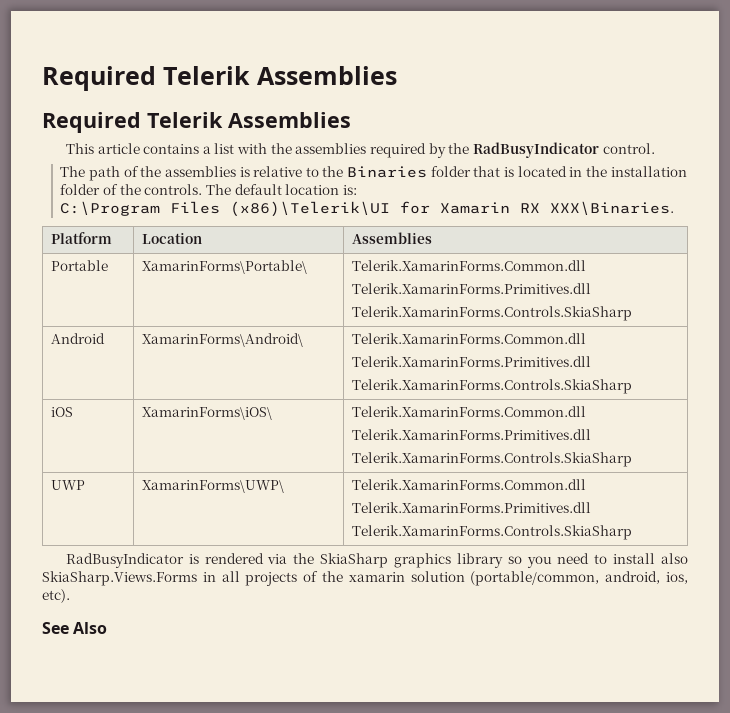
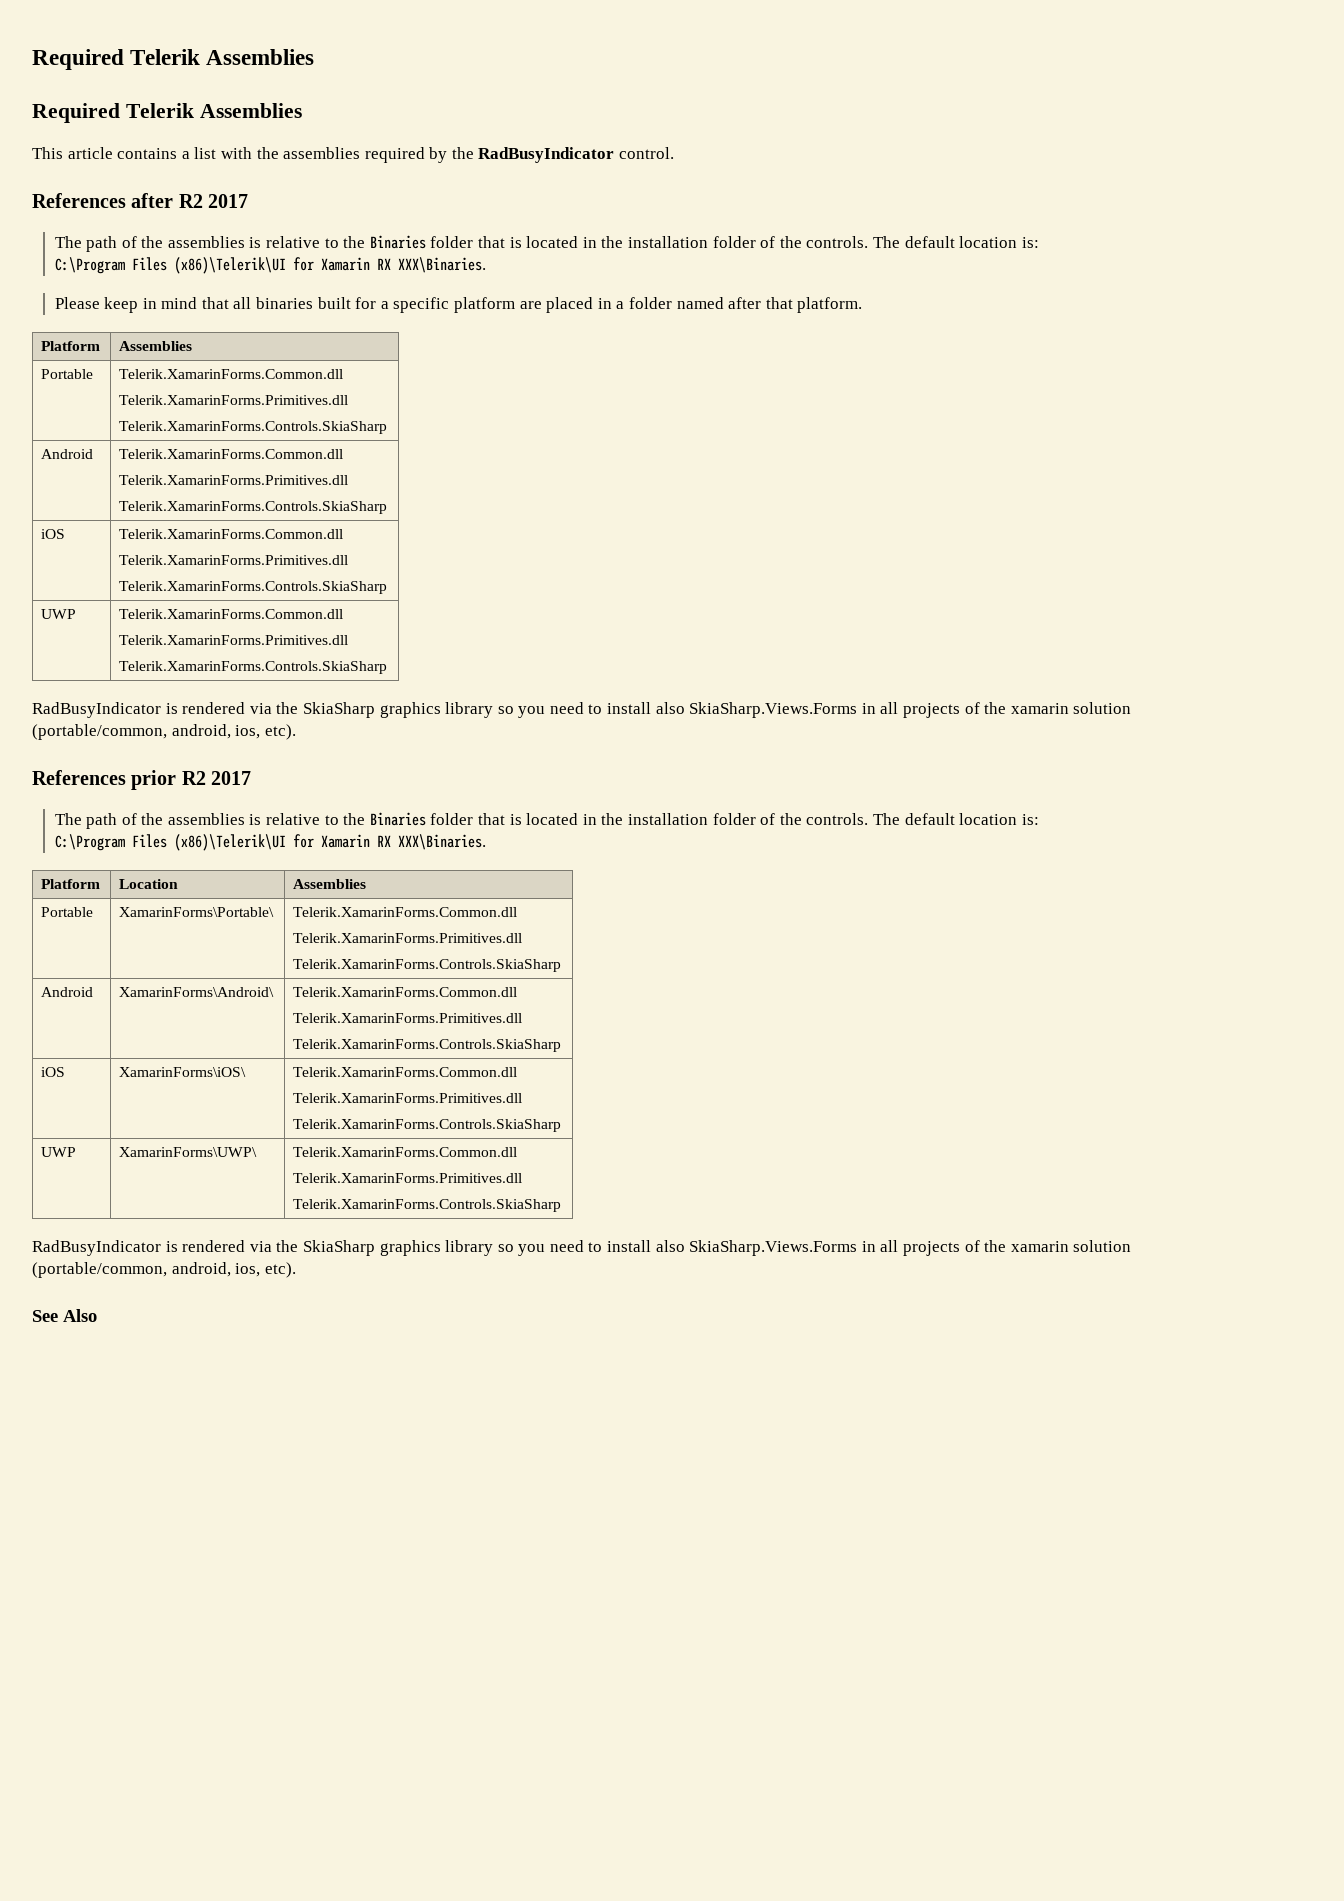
+ References after R2 2017
+ The path of the assemblies is relative to the Binaries folder that is located in the installation folder of the controls. The default location is:
+ C:\Program Files (x86)\Telerik\UI for Xamarin RX XXX\Binaries.
+ Please keep in mind that all binaries built for a specific platform are placed in a folder named after that platform.
+ Platform | Assemblies
+ Portable | Telerik.XamarinForms.Common.dll
+ Telerik.XamarinForms.Primitives.dll
+ Telerik.XamarinForms.Controls.SkiaSharp
+ Android | Telerik.XamarinForms.Common.dll
+ Telerik.XamarinForms.Primitives.dll
+ Telerik.XamarinForms.Controls.SkiaSharp
+ iOS | Telerik.XamarinForms.Common.dll
+ Telerik.XamarinForms.Primitives.dll
+ Telerik.XamarinForms.Controls.SkiaSharp
+ UWP | Telerik.XamarinForms.Common.dll
+ Telerik.XamarinForms.Primitives.dll
+ Telerik.XamarinForms.Controls.SkiaSharp
+ RadBusyIndicator is rendered via the SkiaSharp graphics library so you need to install also SkiaSharp.Views.Forms in all projects of the xamarin solution (portable/common, android, ios, etc).
+ References prior R2 2017

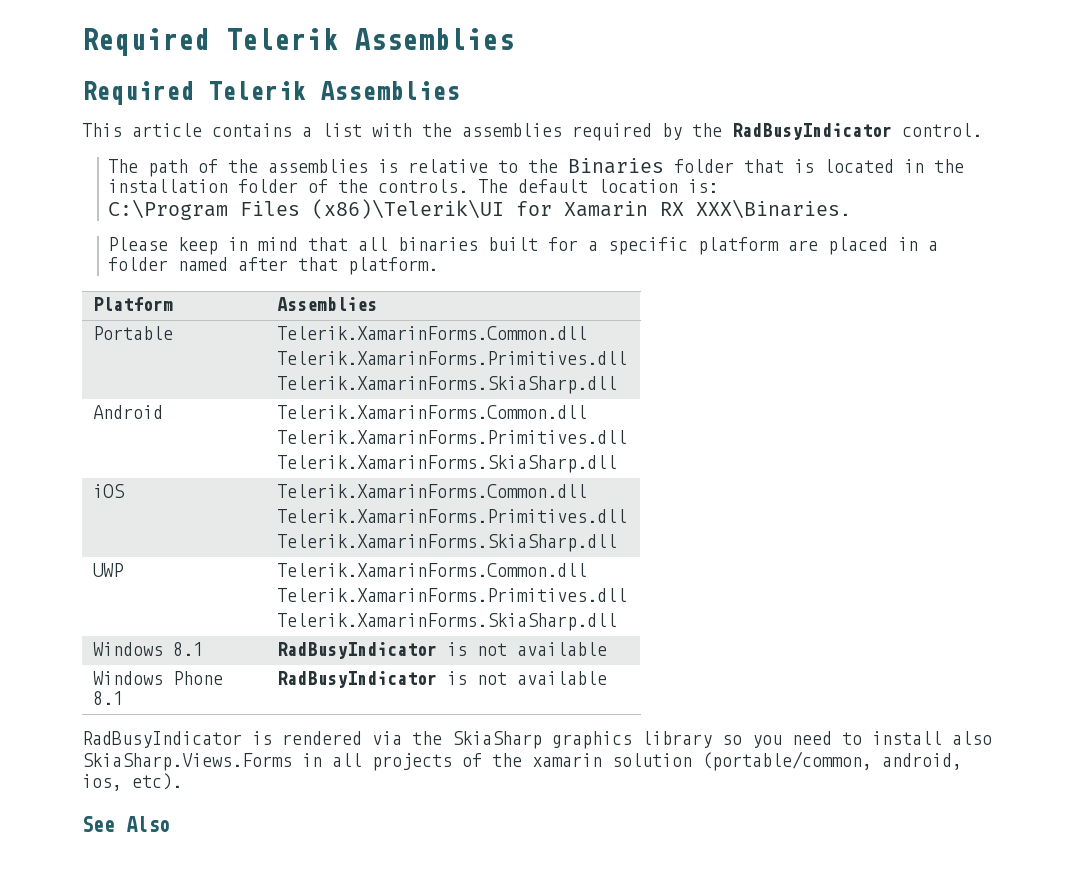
- References after R2 2017
  Portable | Telerik.XamarinForms.Common.dll
  Telerik.XamarinForms.Primitives.dll
- Telerik.XamarinForms.Controls.SkiaSharp
+ Telerik.XamarinForms.SkiaSharp.dll
  Android | Telerik.XamarinForms.Common.dll
  Telerik.XamarinForms.Primitives.dll
- Telerik.XamarinForms.Controls.SkiaSharp
+ Telerik.XamarinForms.SkiaSharp.dll
  iOS | Telerik.XamarinForms.Common.dll
  Telerik.XamarinForms.Primitives.dll
- Telerik.XamarinForms.Controls.SkiaSharp
+ Telerik.XamarinForms.SkiaSharp.dll
  UWP | Telerik.XamarinForms.Common.dll
  Telerik.XamarinForms.Primitives.dll
- Telerik.XamarinForms.Controls.SkiaSharp
- RadBusyIndicator is rendered via the SkiaSharp graphics library so you need to install also SkiaSharp.Views.Forms in all projects of the xamarin solution (portable/common, android, ios, etc).
- References prior R2 2017
- The path of the assemblies is relative to the Binaries folder that is located in the installation folder of the controls. The default location is:
- C:\Program Files (x86)\Telerik\UI for Xamarin RX XXX\Binaries.
- Platform | Location | Assemblies
- Portable | XamarinForms\Portable\ | Telerik.XamarinForms.Common.dll
- Telerik.XamarinForms.Primitives.dll
- Telerik.XamarinForms.Controls.SkiaSharp
- Android | XamarinForms\Android\ | Telerik.XamarinForms.Common.dll
- Telerik.XamarinForms.Primitives.dll
- Telerik.XamarinForms.Controls.SkiaSharp
- iOS | XamarinForms\iOS\ | Telerik.XamarinForms.Common.dll
- Telerik.XamarinForms.Primitives.dll
- Telerik.XamarinForms.Controls.SkiaSharp
- UWP | XamarinForms\UWP\ | Telerik.XamarinForms.Common.dll
- Telerik.XamarinForms.Primitives.dll
- Telerik.XamarinForms.Controls.SkiaSharp
+ Telerik.XamarinForms.SkiaSharp.dll
+ Windows 8.1 | RadBusyIndicator is not available
+ Windows Phone 8.1 | RadBusyIndicator is not available

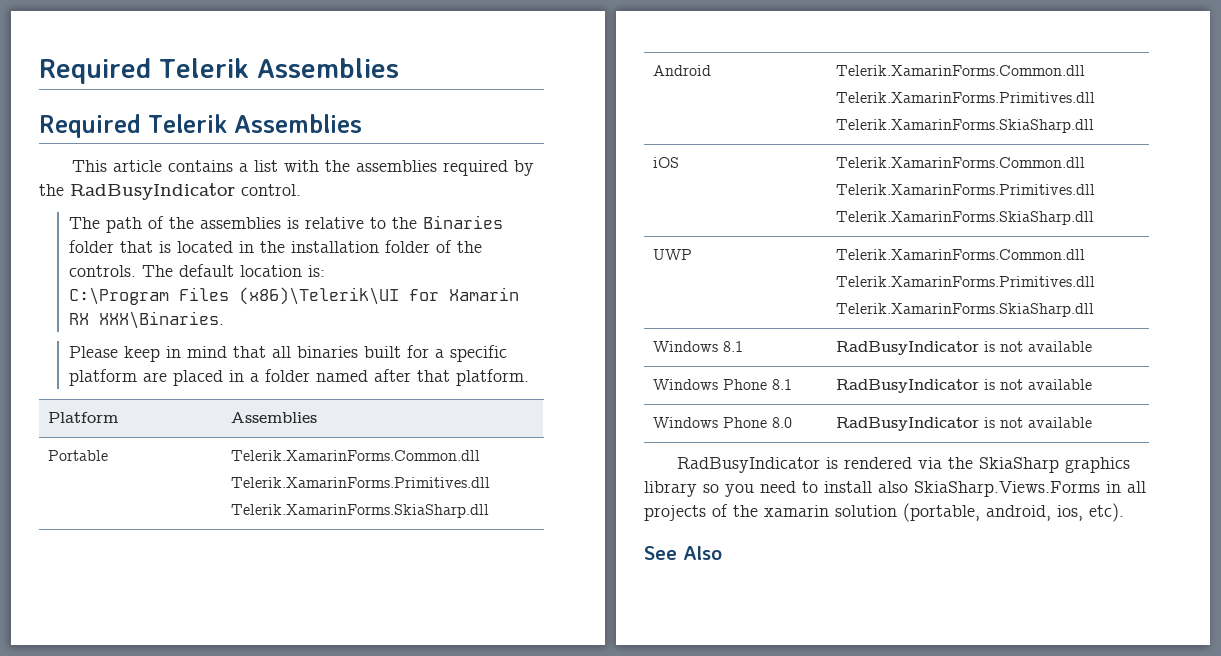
+ Windows Phone 8.0 | RadBusyIndicator is not available
- RadBusyIndicator is rendered via the SkiaSharp graphics library so you need to install also SkiaSharp.Views.Forms in all projects of the xamarin solution (portable/common, android, ios, etc).
+ RadBusyIndicator is rendered via the SkiaSharp graphics library so you need to install also SkiaSharp.Views.Forms in all projects of the xamarin solution (portable, android, ios, etc).

